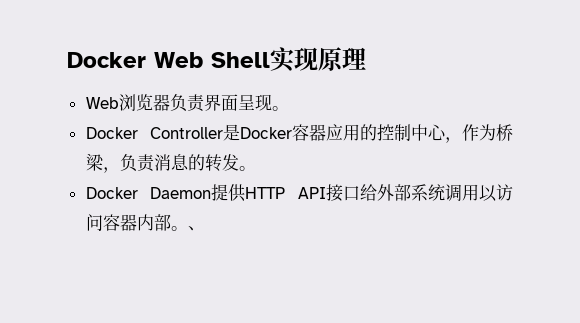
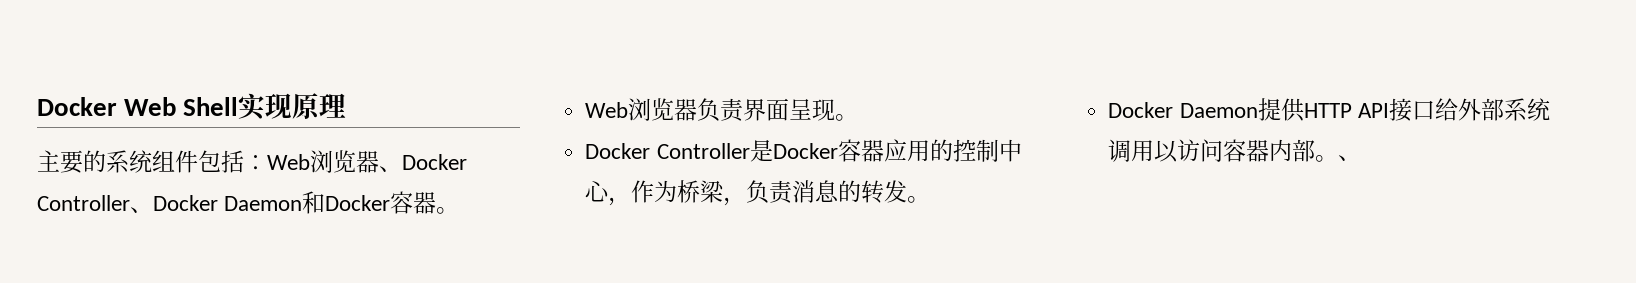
+ 主要的系统组件包括：Web浏览器、Docker Controller、Docker Daemon和Docker容器。

